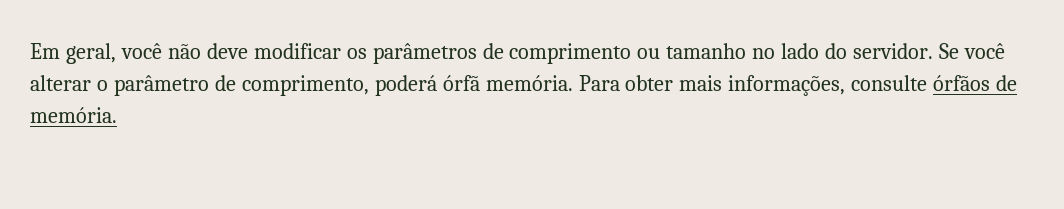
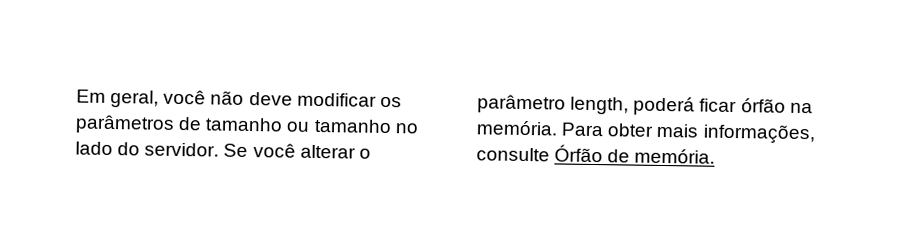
- Em geral, você não deve modificar os parâmetros de comprimento ou tamanho no lado do servidor.
+ Em geral, você não deve modificar os parâmetros de tamanho ou tamanho no lado do servidor.
- Se você alterar o parâmetro de comprimento, poderá órfã memória.
+ Se você alterar o parâmetro length, poderá ficar órfão na memória.
- Para obter mais informações, consulte órfãos de memória.
+ Para obter mais informações, consulte Órfão de memória.

